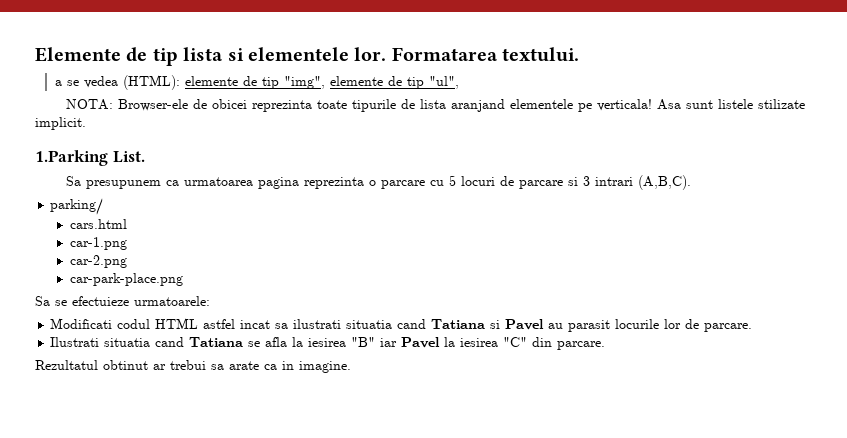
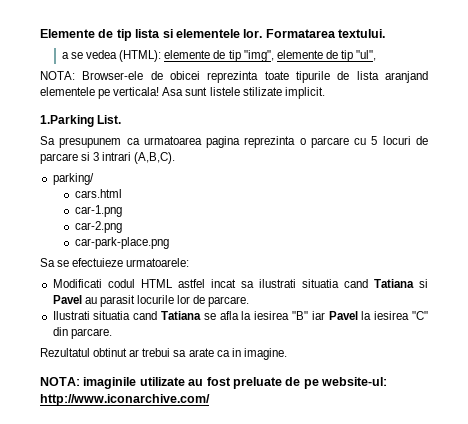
+ NOTA: imaginile utilizate au fost preluate de pe website-ul: http://www.iconarchive.com/

